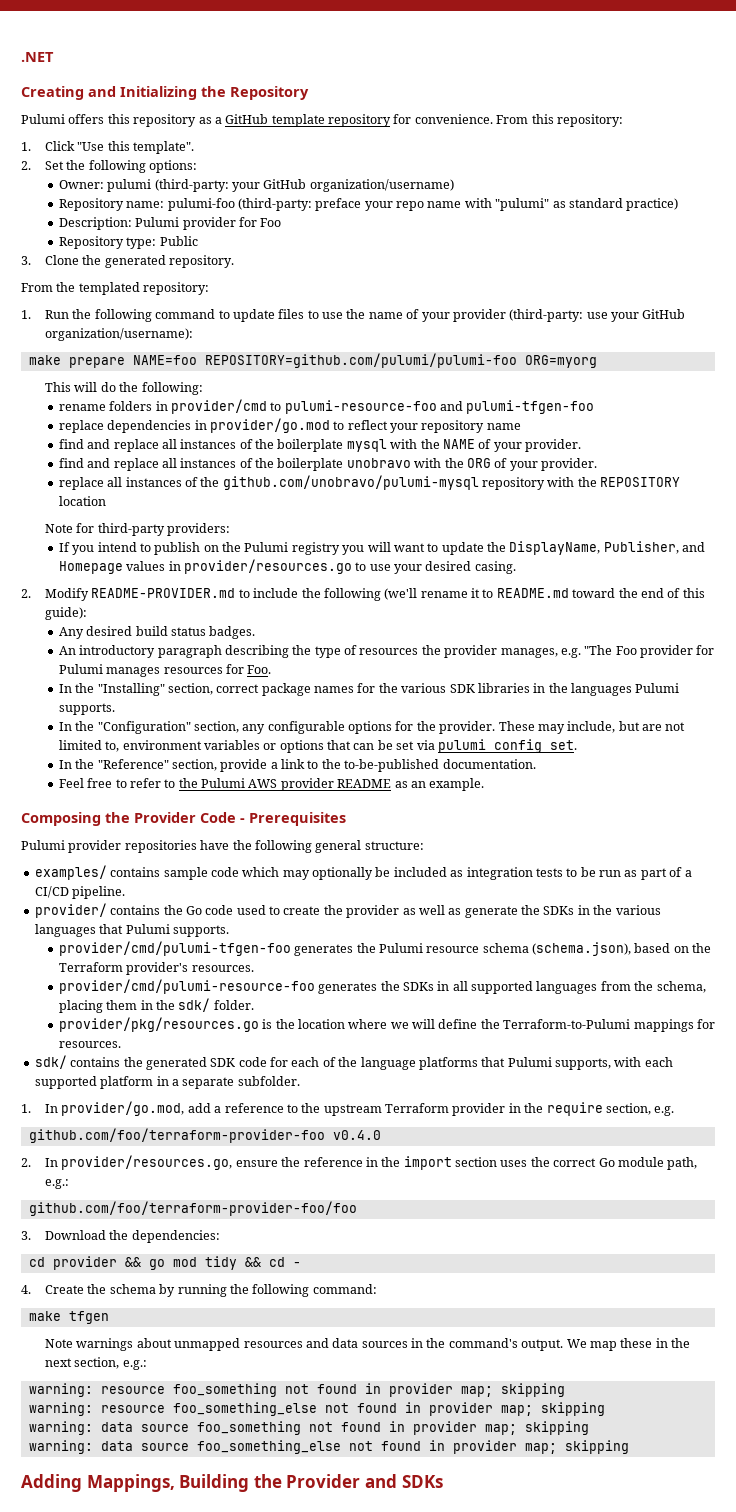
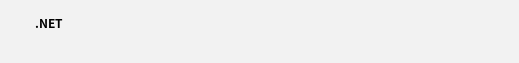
- Creating and Initializing the Repository
- Pulumi offers this repository as a GitHub template repository for convenience. From this repository:
- 1. Click "Use this template".
- 2. Set the following options:
- Owner: pulumi (third-party: your GitHub organization/username)
- Repository name: pulumi-foo (third-party: preface your repo name with "pulumi" as standard practice)
- Description: Pulumi provider for Foo
- Repository type: Public
- 3. Clone the generated repository.
- From the templated repository:
- 1. Run the following command to update files to use the name of your provider (third-party: use your GitHub organization/username):
- make prepare NAME=foo REPOSITORY=github.com/pulumi/pulumi-foo ORG=myorg
- This will do the following:
- rename folders in provider/cmd to pulumi-resource-foo and pulumi-tfgen-foo
- replace dependencies in provider/go.mod to reflect your repository name
- find and replace all instances of the boilerplate mysql with the NAME of your provider.
- find and replace all instances of the boilerplate unobravo with the ORG of your provider.
- replace all instances of the github.com/unobravo/pulumi-mysql repository with the REPOSITORY location
- Note for third-party providers:
- If you intend to publish on the Pulumi registry you will want to update the DisplayName, Publisher, and Homepage values in provider/resources.go to use your desired casing.
- 2. Modify README-PROVIDER.md to include the following (we'll rename it to README.md toward the end of this guide):
- Any desired build status badges.
- An introductory paragraph describing the type of resources the provider manages, e.g. "The Foo provider for Pulumi manages resources for Foo.
- In the "Installing" section, correct package names for the various SDK libraries in the languages Pulumi supports.
- In the "Configuration" section, any configurable options for the provider. These may include, but are not limited to, environment variables or options that can be set via pulumi config set.
- In the "Reference" section, provide a link to the to-be-published documentation.
- Feel free to refer to the Pulumi AWS provider README as an example.
- Composing the Provider Code - Prerequisites
- Pulumi provider repositories have the following general structure:
- examples/ contains sample code which may optionally be included as integration tests to be run as part of a CI/CD pipeline.
- provider/ contains the Go code used to create the provider as well as generate the SDKs in the various languages that Pulumi supports.
- provider/cmd/pulumi-tfgen-foo generates the Pulumi resource schema (schema.json), based on the Terraform provider's resources.
- provider/cmd/pulumi-resource-foo generates the SDKs in all supported languages from the schema, placing them in the sdk/ folder.
- provider/pkg/resources.go is the location where we will define the Terraform-to-Pulumi mappings for resources.
- sdk/ contains the generated SDK code for each of the language platforms that Pulumi supports, with each supported platform in a separate subfolder.
- 1. In provider/go.mod, add a reference to the upstream Terraform provider in the require section, e.g.
- github.com/foo/terraform-provider-foo v0.4.0
- 2. In provider/resources.go, ensure the reference in the import section uses the correct Go module path, e.g.:
- github.com/foo/terraform-provider-foo/foo
- 3. Download the dependencies:
- cd provider && go mod tidy && cd -
- 4. Create the schema by running the following command:
- make tfgen
- Note warnings about unmapped resources and data sources in the command's output. We map these in the next section, e.g.:
- warning: resource foo_something not found in provider map; skipping
- warning: resource foo_something_else not found in provider map; skipping
- warning: data source foo_something not found in provider map; skipping
- warning: data source foo_something_else not found in provider map; skipping
- Adding Mappings, Building the Provider and SDKs

